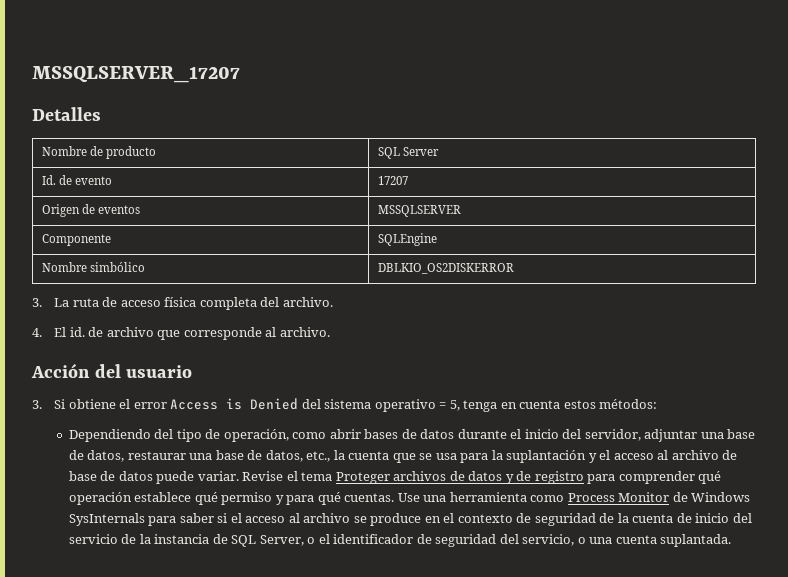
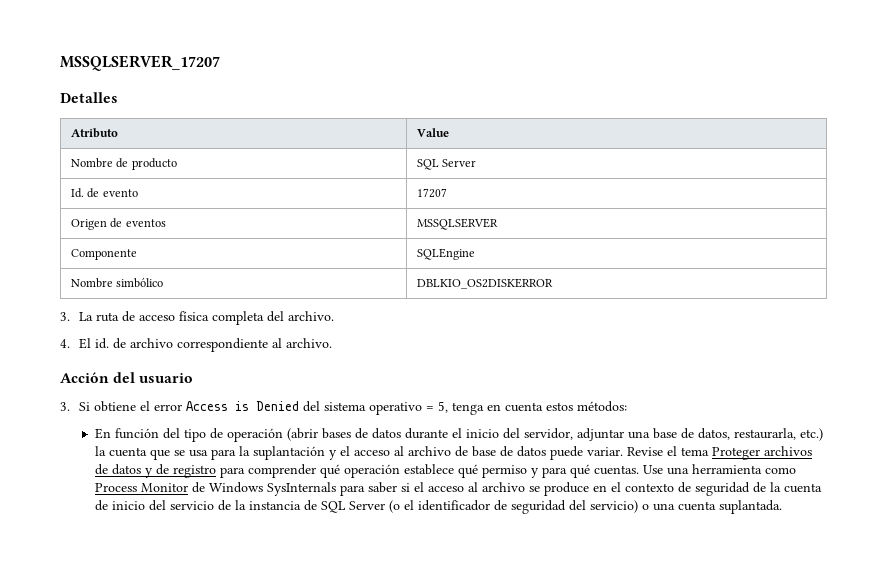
+ Atributo | Value
- 4. El id. de archivo que corresponde al archivo.
+ 4. El id. de archivo correspondiente al archivo.
- Dependiendo del tipo de operación, como abrir bases de datos durante el inicio del servidor, adjuntar una base de datos, restaurar una base de datos, etc., la cuenta que se usa para la suplantación y el acceso al archivo de base de datos puede variar.
+ En función del tipo de operación (abrir bases de datos durante el inicio del servidor, adjuntar una base de datos, restaurarla, etc.) la cuenta que se usa para la suplantación y el acceso al archivo de base de datos puede variar.
- Use una herramienta como Process Monitor de Windows SysInternals para saber si el acceso al archivo se produce en el contexto de seguridad de la cuenta de inicio del servicio de la instancia de SQL Server, o el identificador de seguridad del servicio, o una cuenta suplantada.
+ Use una herramienta como Process Monitor de Windows SysInternals para saber si el acceso al archivo se produce en el contexto de seguridad de la cuenta de inicio del servicio de la instancia de SQL Server (o el identificador de seguridad del servicio) o una cuenta suplantada.

